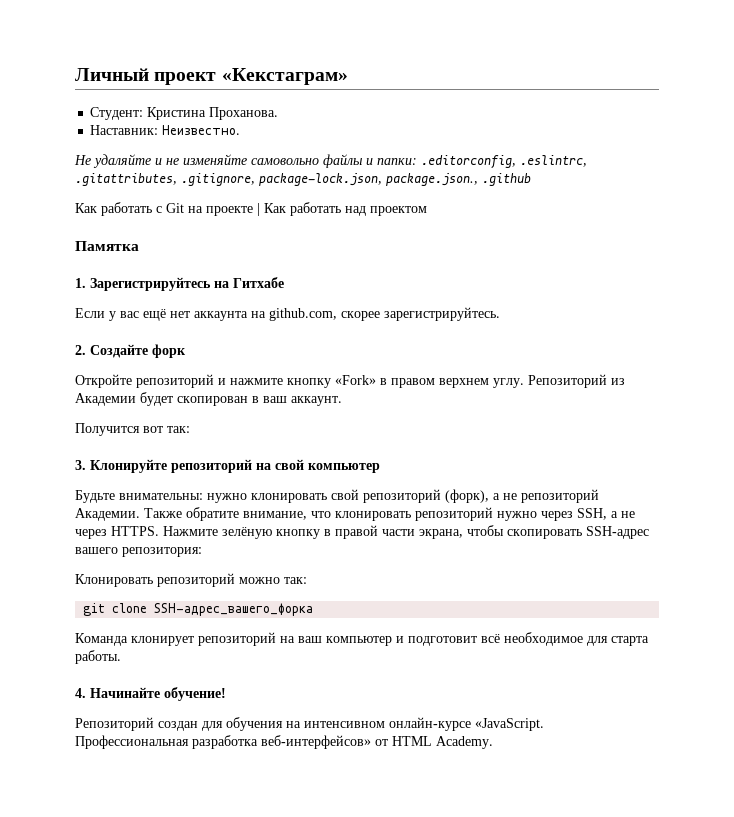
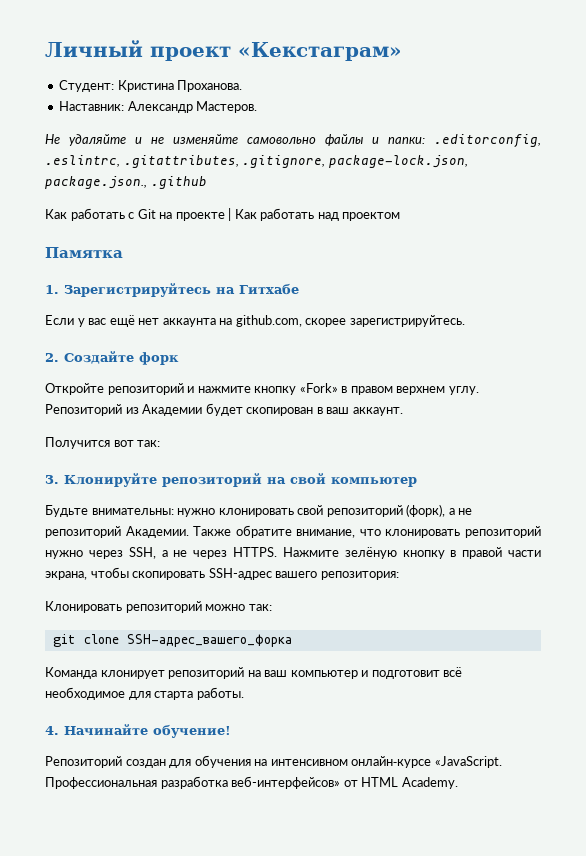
- Наставник: Неизвестно.
+ Наставник: Александр Мастеров.

